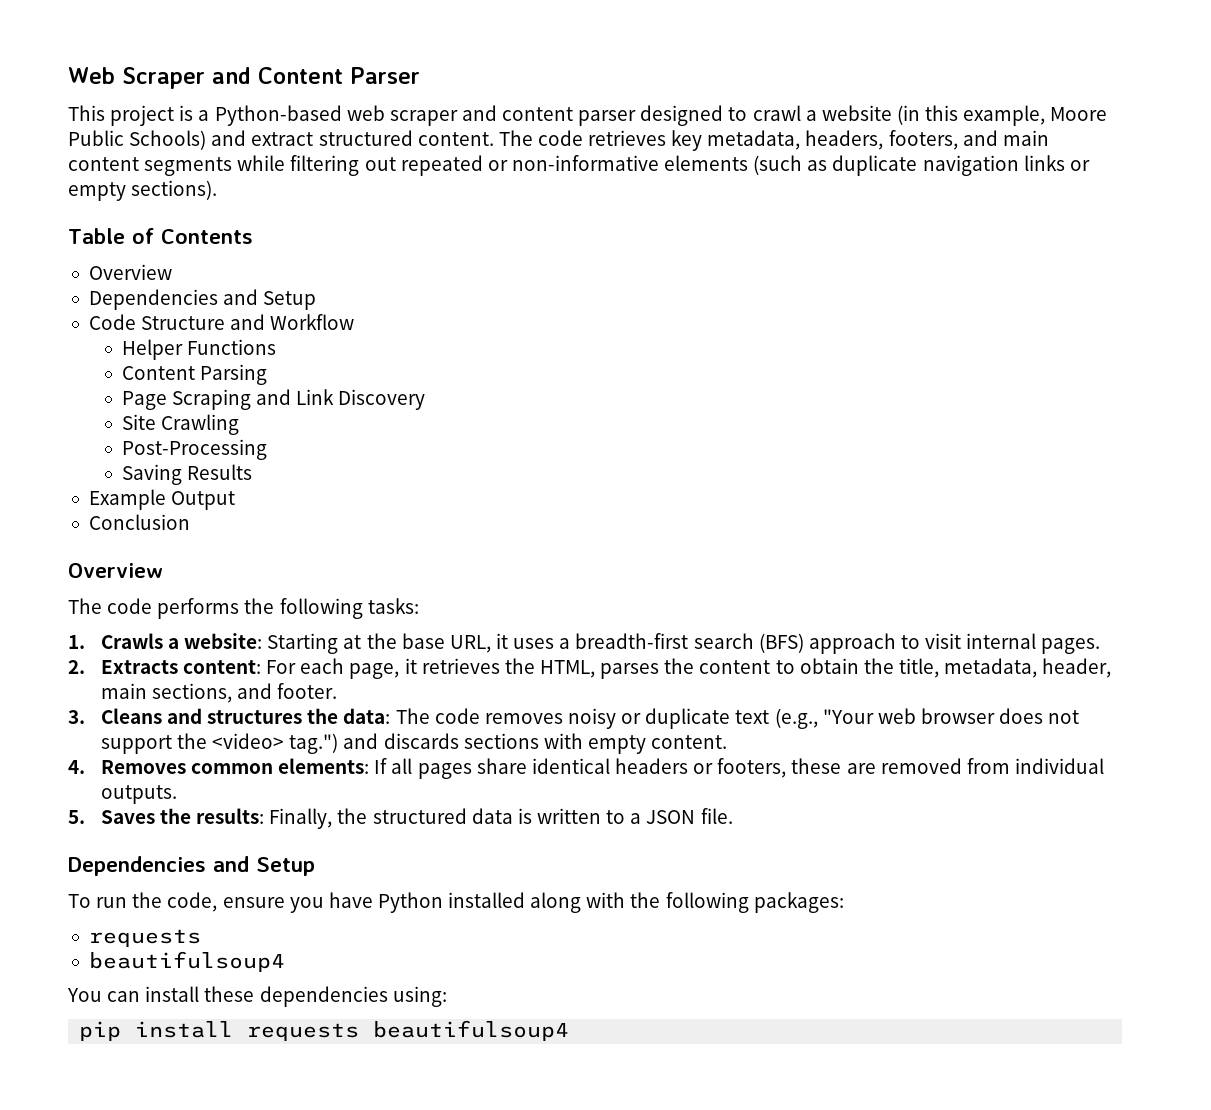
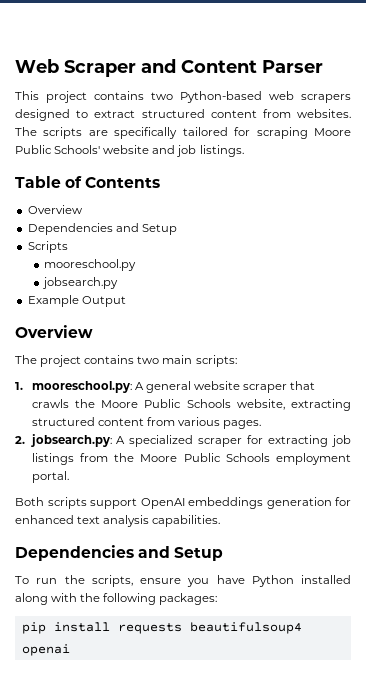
- This project is a Python-based web scraper and content parser designed to crawl a website (in this example, Moore Public Schools) and extract structured content. The code retrieves key metadata, headers, footers, and main content segments while filtering out repeated or non-informative elements (such as duplicate navigation links or empty sections).
+ This project contains two Python-based web scrapers designed to extract structured content from websites. The scripts are specifically tailored for scraping Moore Public Schools' website and job listings.
- Code Structure and Workflow
- Helper Functions
- Content Parsing
- Page Scraping and Link Discovery
- Site Crawling
- Post-Processing
- Saving Results
+ Scripts
+ mooreschool.py
+ jobsearch.py
- Conclusion
- The code performs the following tasks:
- 1. Crawls a website: Starting at the base URL, it uses a breadth-first search (BFS) approach to visit internal pages.
- 2. Extracts content: For each page, it retrieves the HTML, parses the content to obtain the title, metadata, header, main sections, and footer.
- 3. Cleans and structures the data: The code removes noisy or duplicate text (e.g., "Your web browser does not support the <video> tag.") and discards sections with empty content.
- 4. Removes common elements: If all pages share identical headers or footers, these are removed from individual outputs.
- 5. Saves the results: Finally, the structured data is written to a JSON file.
+ The project contains two main scripts:
+ 1. mooreschool.py: A general website scraper that crawls the Moore Public Schools website, extracting structured content from various pages.
+ 2. jobsearch.py: A specialized scraper for extracting job listings from the Moore Public Schools employment portal.
+ Both scripts support OpenAI embeddings generation for enhanced text analysis capabilities.
- To run the code, ensure you have Python installed along with the following packages:
- requests
- beautifulsoup4
- You can install these dependencies using:
+ To run the scripts, ensure you have Python installed along with the following packages:
- pip install requests beautifulsoup4
+ pip install requests beautifulsoup4 openai

